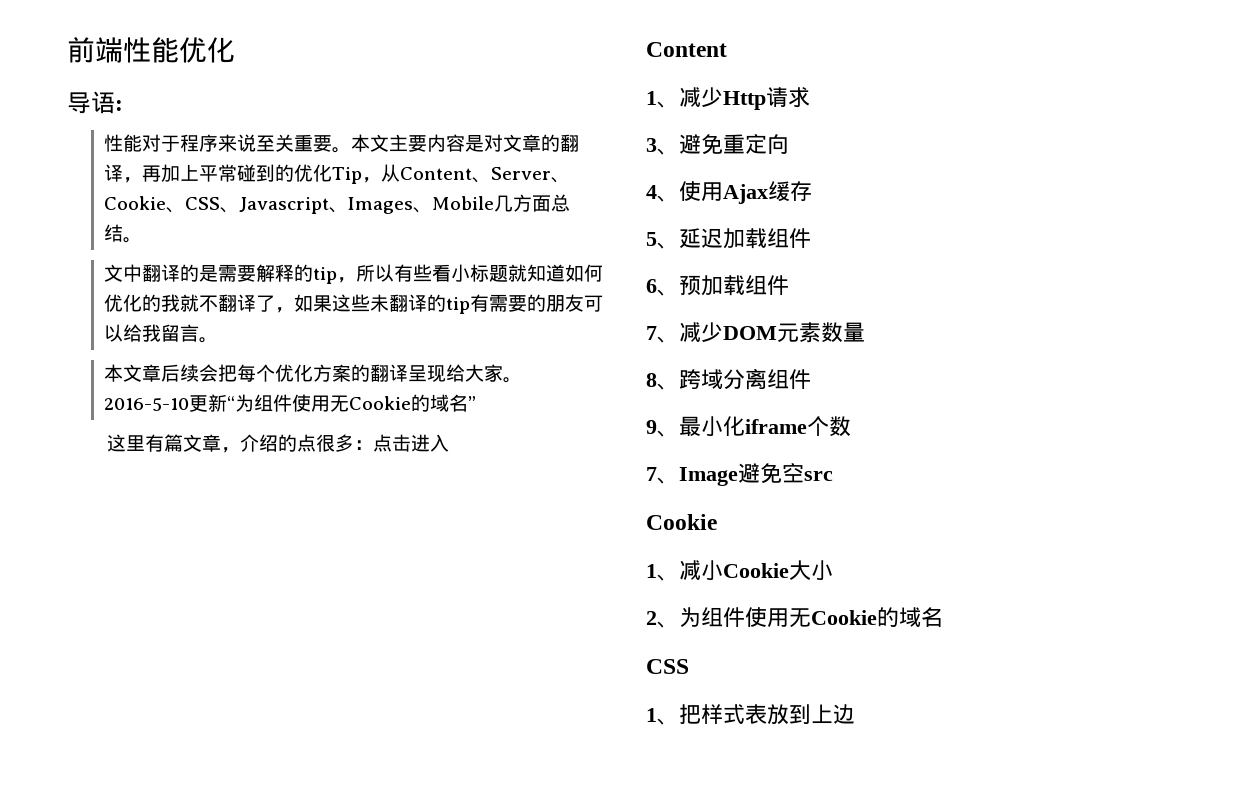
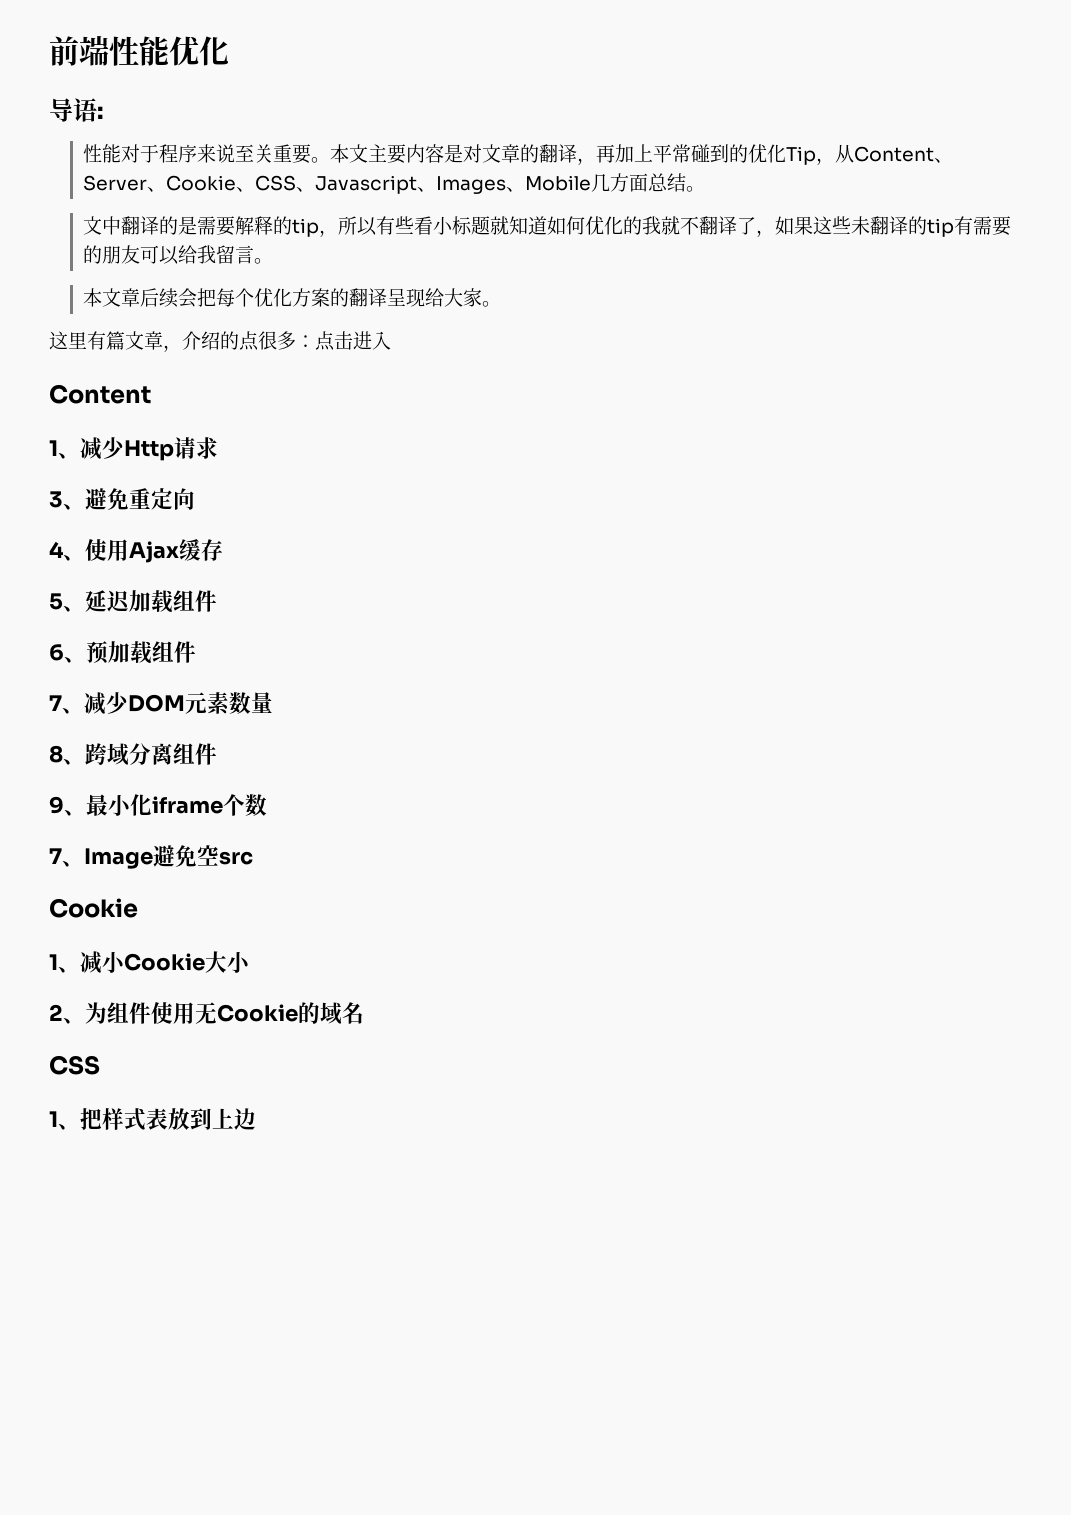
- 2016-5-10更新“为组件使用无Cookie的域名”

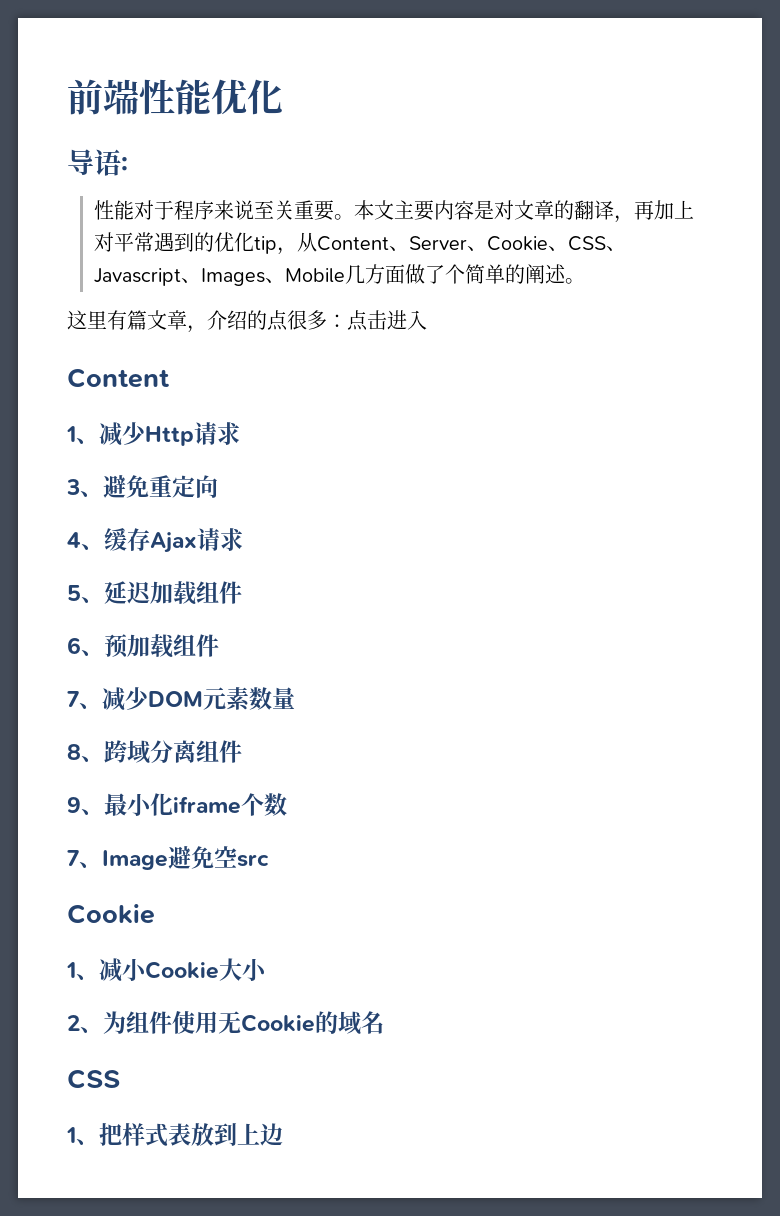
- 本文主要内容是对文章的翻译，再加上平常碰到的优化Tip，从Content、Server、Cookie、CSS、Javascript、Images、Mobile几方面总结。
- 文中翻译的是需要解释的tip，所以有些看小标题就知道如何优化的我就不翻译了，如果这些未翻译的tip有需要的朋友可以给我留言。
- 本文章后续会把每个优化方案的翻译呈现给大家。
+ 本文主要内容是对文章的翻译，再加上对平常遇到的优化tip，从Content、Server、Cookie、CSS、Javascript、Images、Mobile几方面做了个简单的阐述。
- 4、使用Ajax缓存
+ 4、缓存Ajax请求

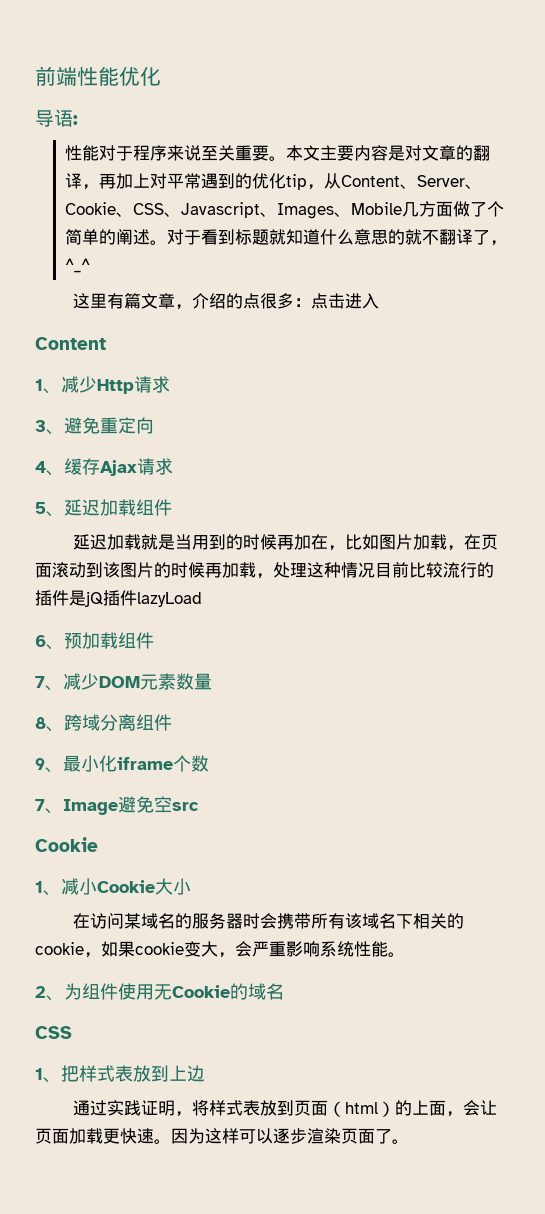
+ 对于看到标题就知道什么意思的就不翻译了，^_^
+ 延迟加载就是当用到的时候再加在，比如图片加载，在页面滚动到该图片的时候再加载，处理这种情况目前比较流行的插件是jQ插件lazyLoad
+ 在访问某域名的服务器时会携带所有该域名下相关的cookie，如果cookie变大，会严重影响系统性能。
+ 通过实践证明，将样式表放到页面（html）的上面，会让页面加载更快速。因为这样可以逐步渲染页面了。

